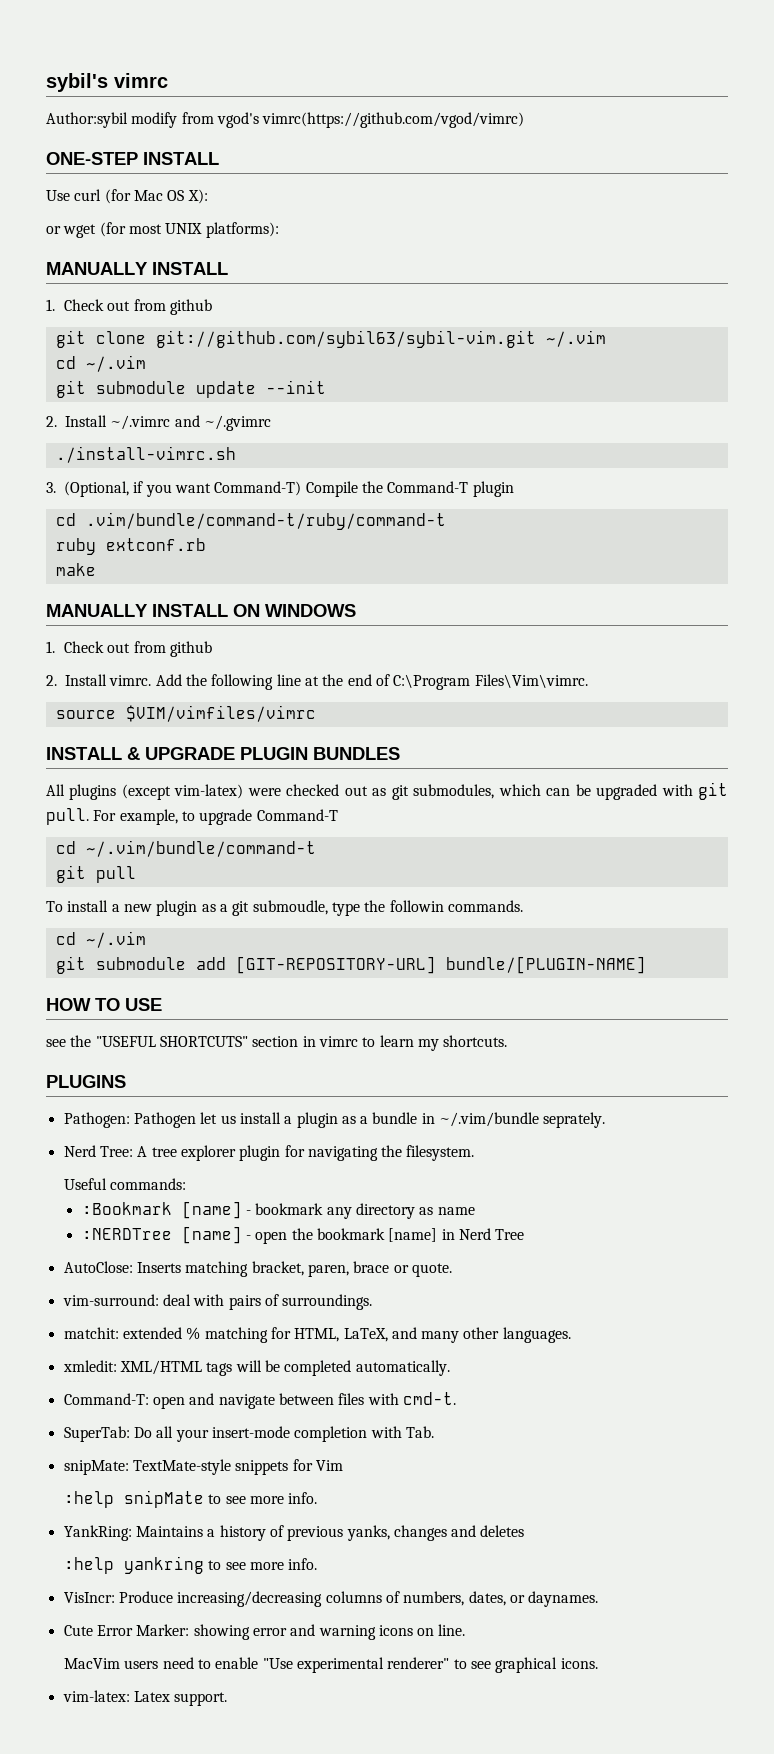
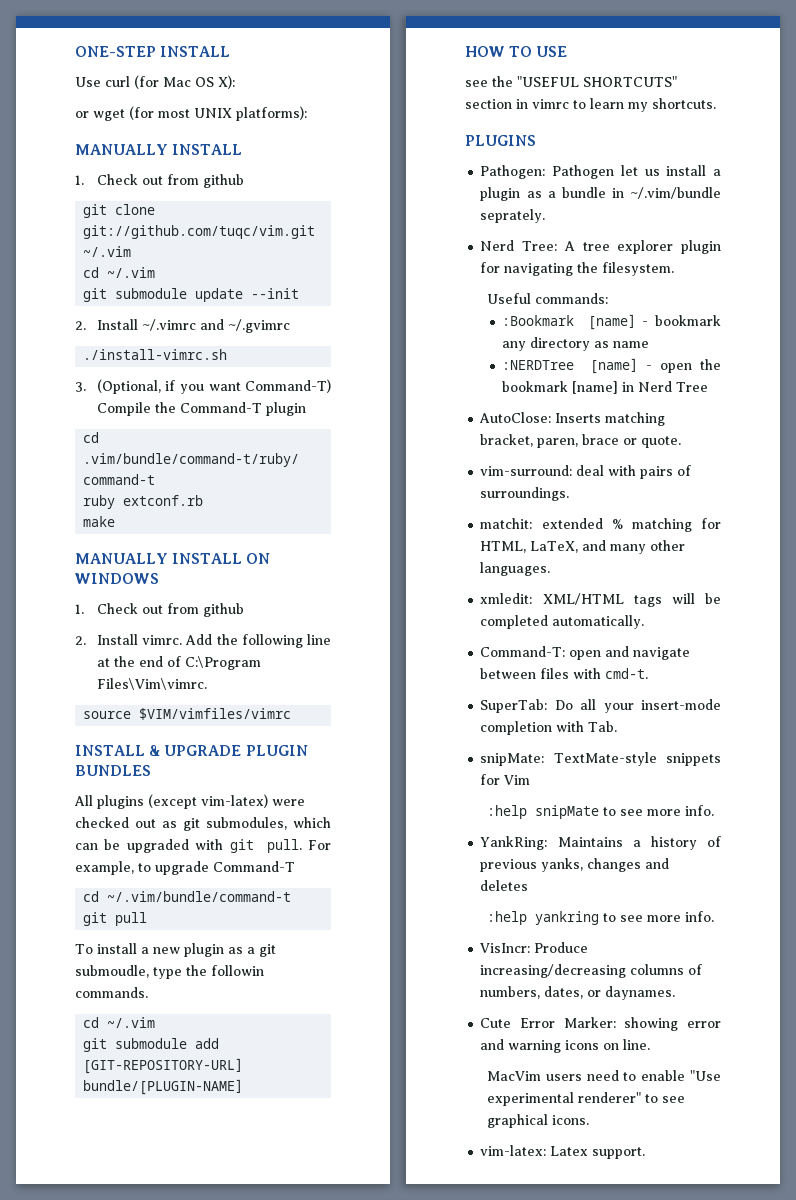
- sybil's vimrc
- Author:sybil modify from vgod's vimrc(https://github.com/vgod/vimrc)
- git clone git://github.com/sybil63/sybil-vim.git ~/.vim
+ git clone git://github.com/tuqc/vim.git ~/.vim

